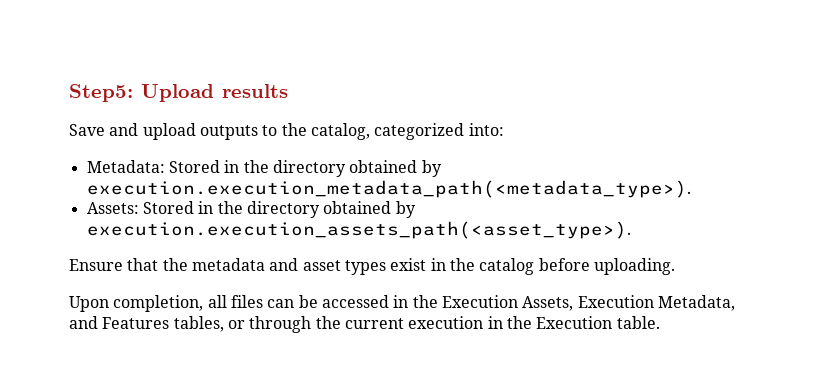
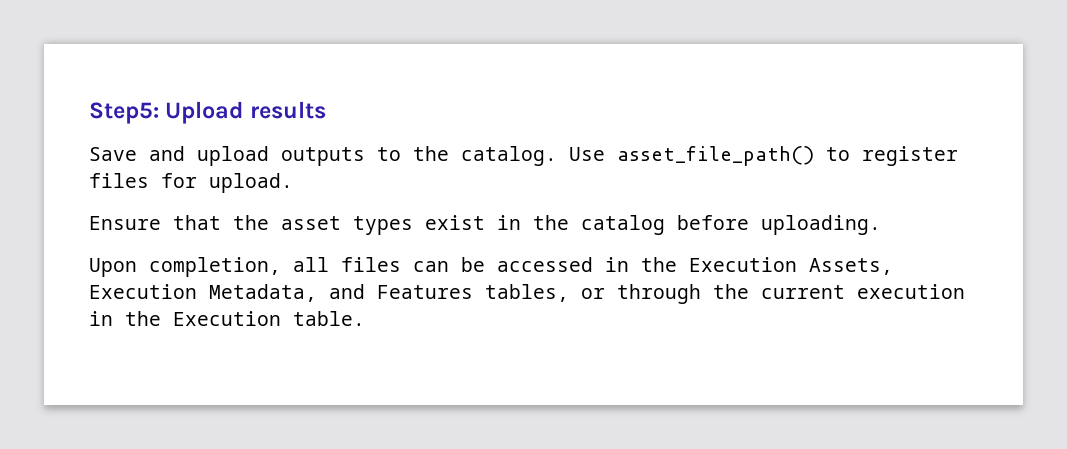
- Save and upload outputs to the catalog, categorized into:
- Metadata: Stored in the directory obtained by execution.execution_metadata_path(<metadata_type>).
- Assets: Stored in the directory obtained by execution.execution_assets_path(<asset_type>).
+ Save and upload outputs to the catalog. Use asset_file_path() to register files for upload.
- Ensure that the metadata and asset types exist in the catalog before uploading.
+ Ensure that the asset types exist in the catalog before uploading.

